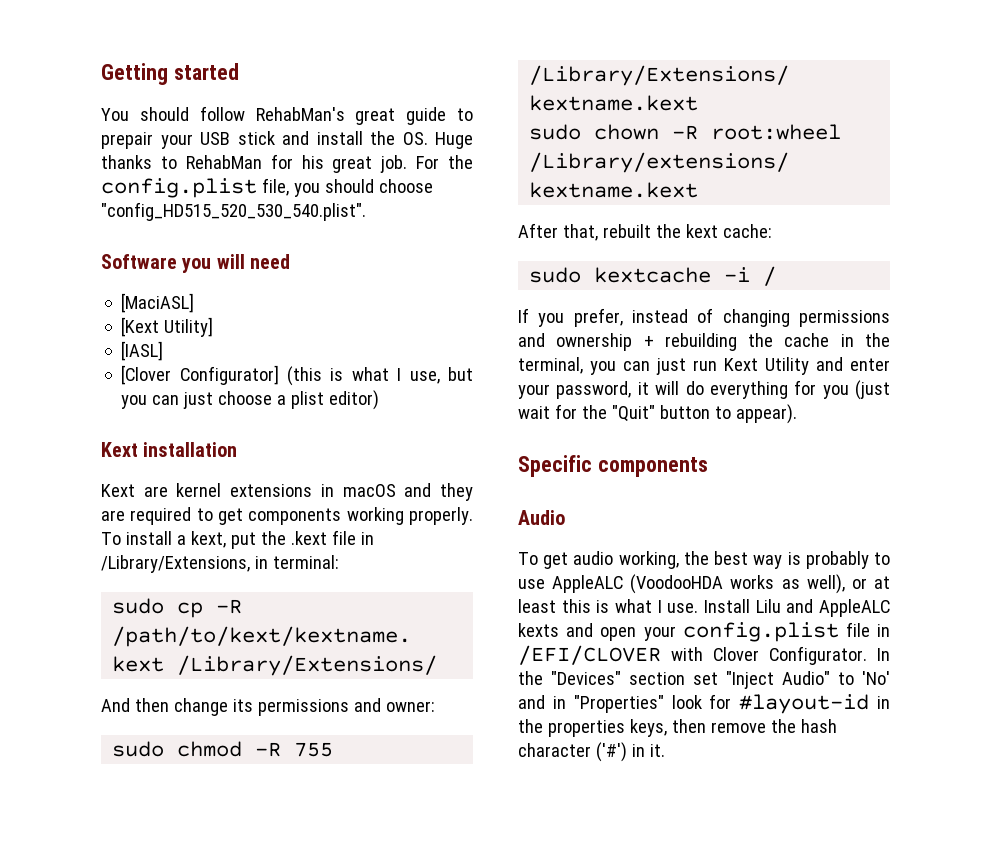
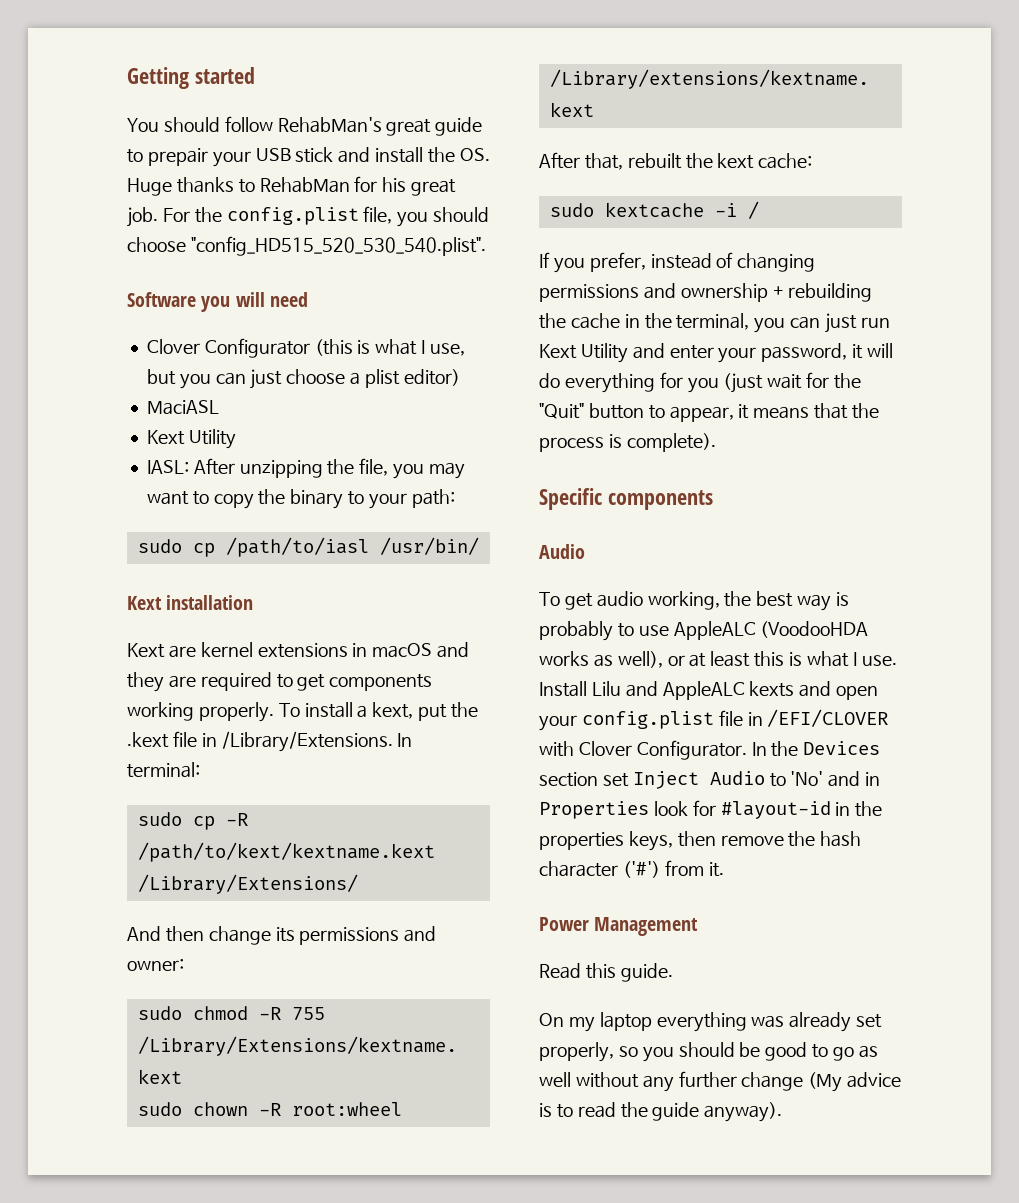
- [MaciASL]
- [Kext Utility]
- [IASL]
- [Clover Configurator] (this is what I use, but you can just choose a plist editor)
+ Clover Configurator (this is what I use, but you can just choose a plist editor)
+ MaciASL
+ Kext Utility
+ IASL: After unzipping the file, you may want to copy the binary to your path:
+ sudo cp /path/to/iasl /usr/bin/
- To install a kext, put the .kext file in /Library/Extensions, in terminal:
+ To install a kext, put the .kext file in /Library/Extensions. In terminal:
- If you prefer, instead of changing permissions and ownership + rebuilding the cache in the terminal, you can just run Kext Utility and enter your password, it will do everything for you (just wait for the "Quit" button to appear).
+ If you prefer, instead of changing permissions and ownership + rebuilding the cache in the terminal, you can just run Kext Utility and enter your password, it will do everything for you (just wait for the "Quit" button to appear, it means that the process is complete).
- In the "Devices" section set "Inject Audio" to 'No' and in "Properties" look for #layout-id in the properties keys, then remove the hash character ('#') in it.
+ In the Devices section set Inject Audio to 'No' and in Properties look for #layout-id in the properties keys, then remove the hash character ('#') from it.
+ Power Management
+ Read this guide.
+ On my laptop everything was already set properly, so you should be good to go as well without any further change (My advice is to read the guide anyway).

